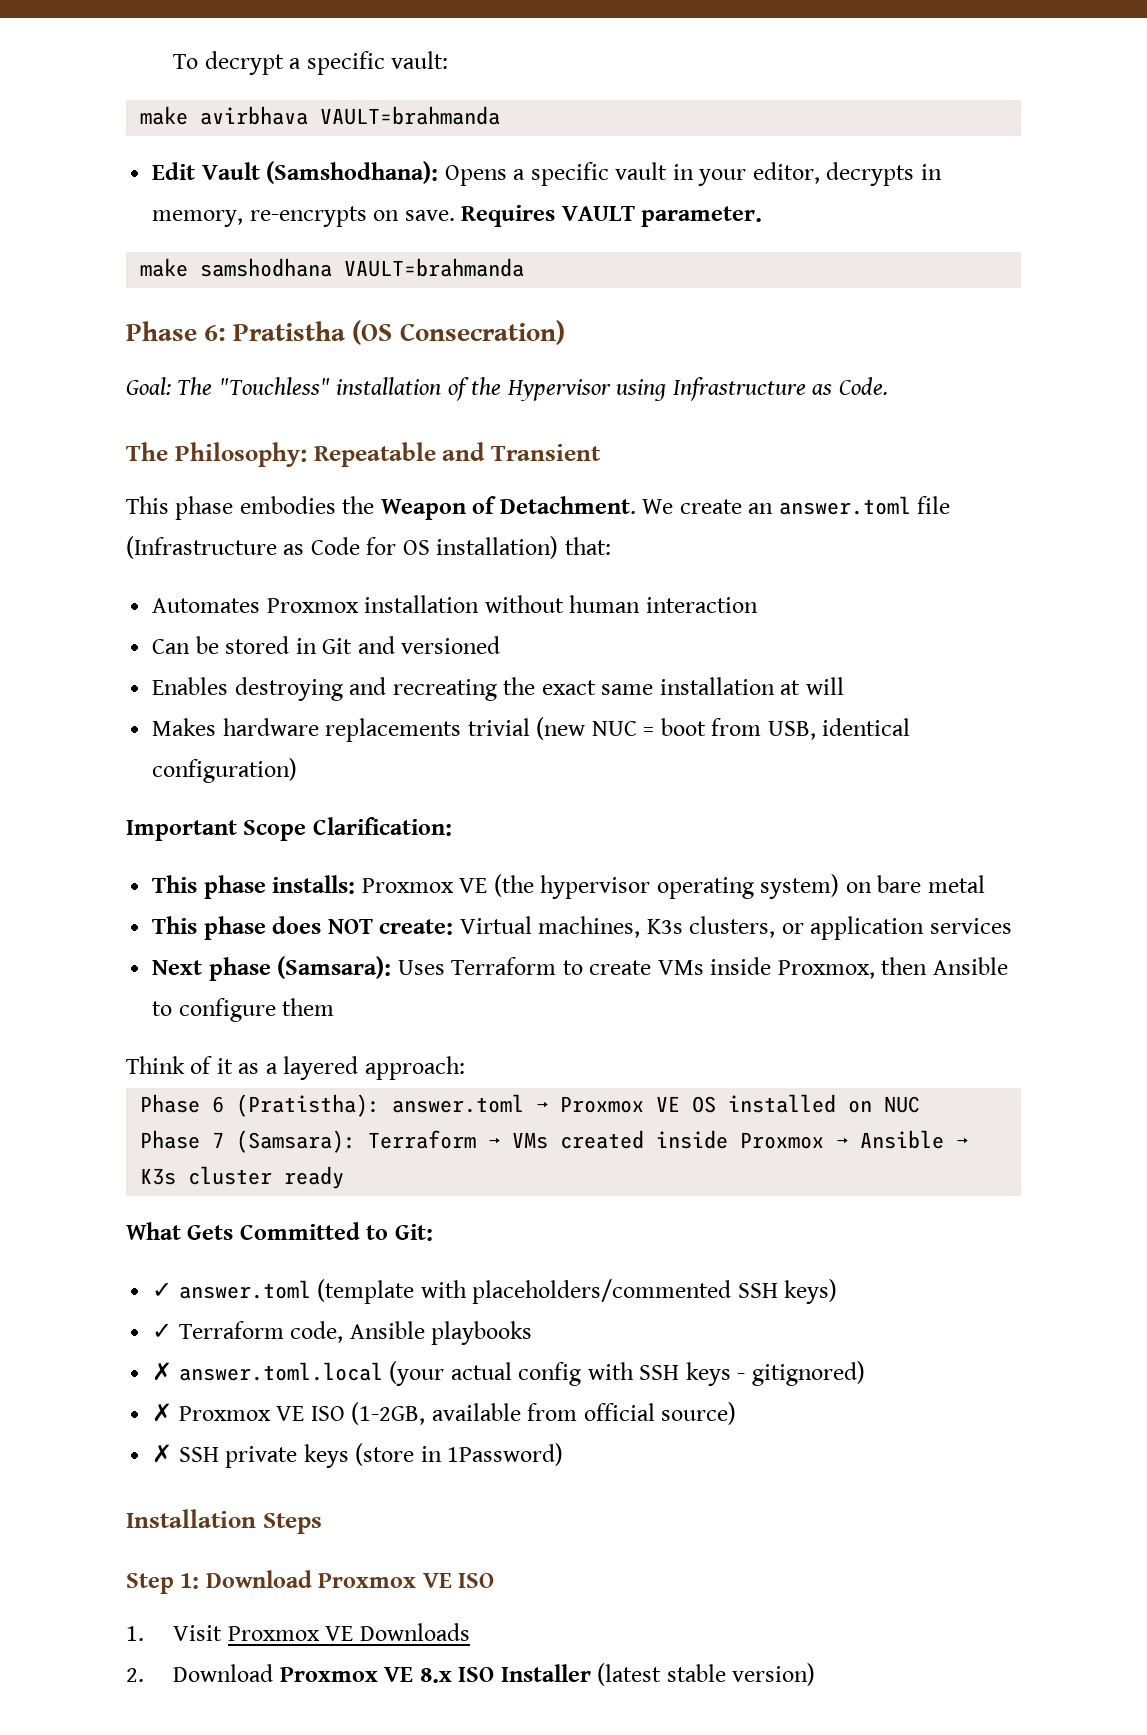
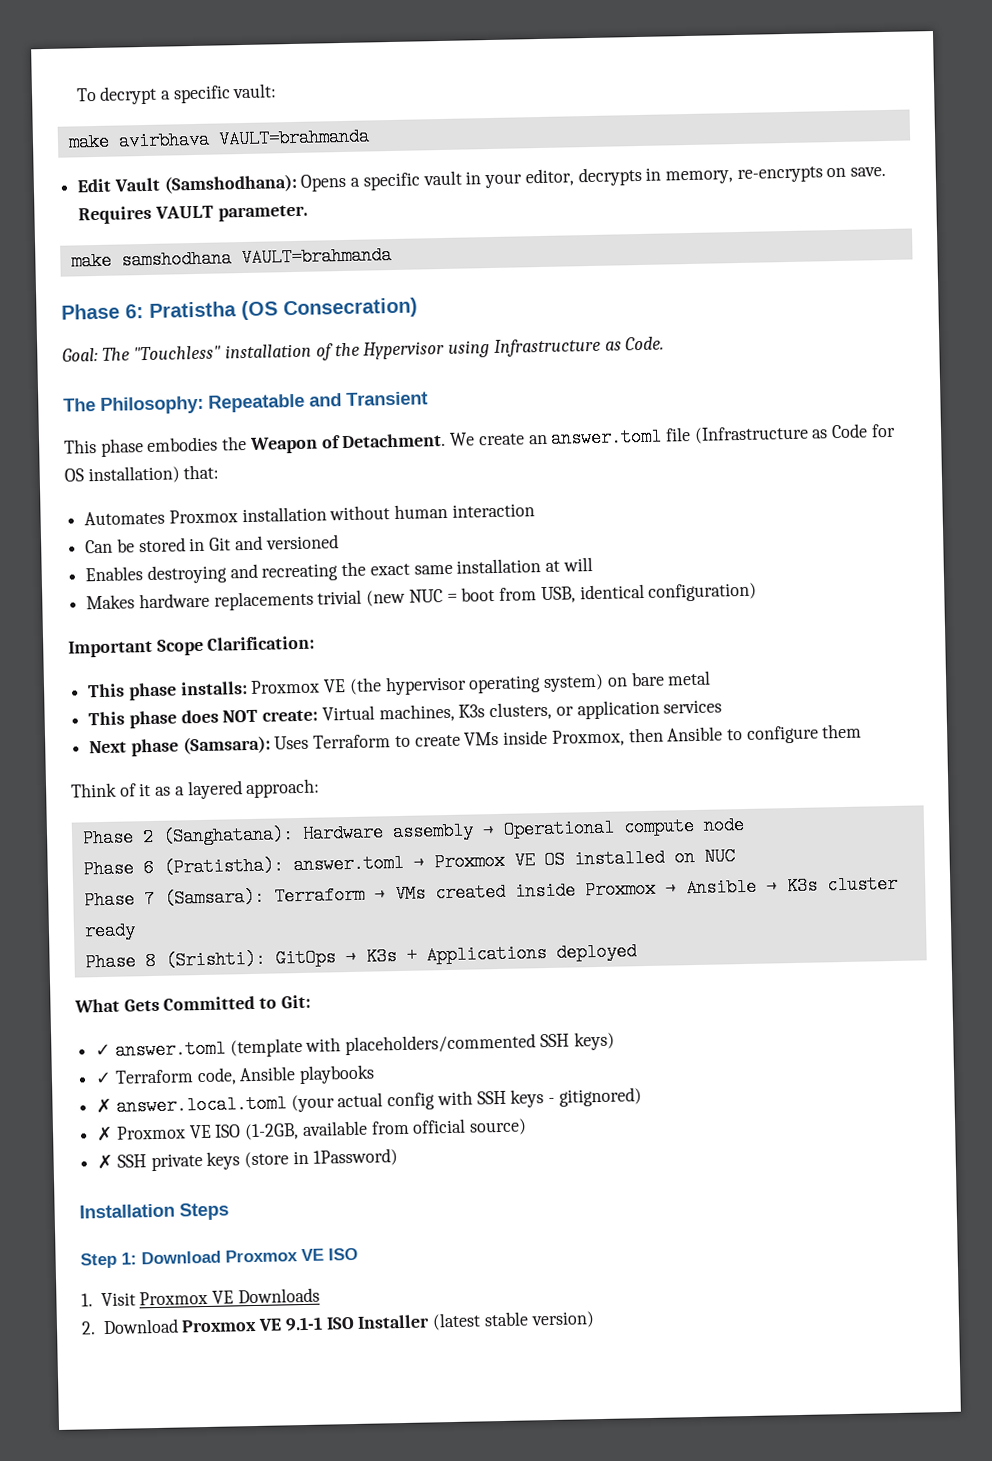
+ Phase 2 (Sanghatana): Hardware assembly → Operational compute node
+ Phase 8 (Srishti): GitOps → K3s + Applications deployed
- ✗ answer.toml.local (your actual config with SSH keys - gitignored)
+ ✗ answer.local.toml (your actual config with SSH keys - gitignored)
- 2. Download Proxmox VE 8.x ISO Installer (latest stable version)
+ 2. Download Proxmox VE 9.1-1 ISO Installer (latest stable version)

